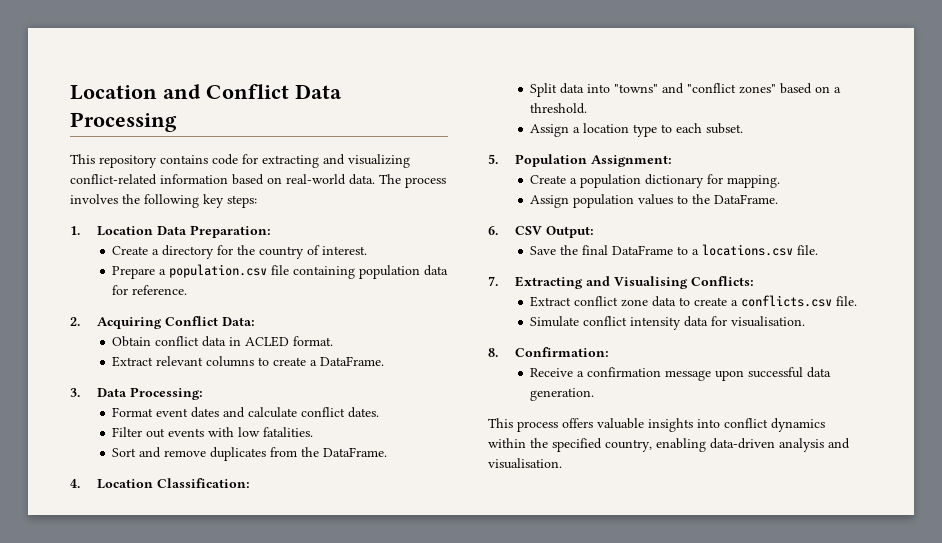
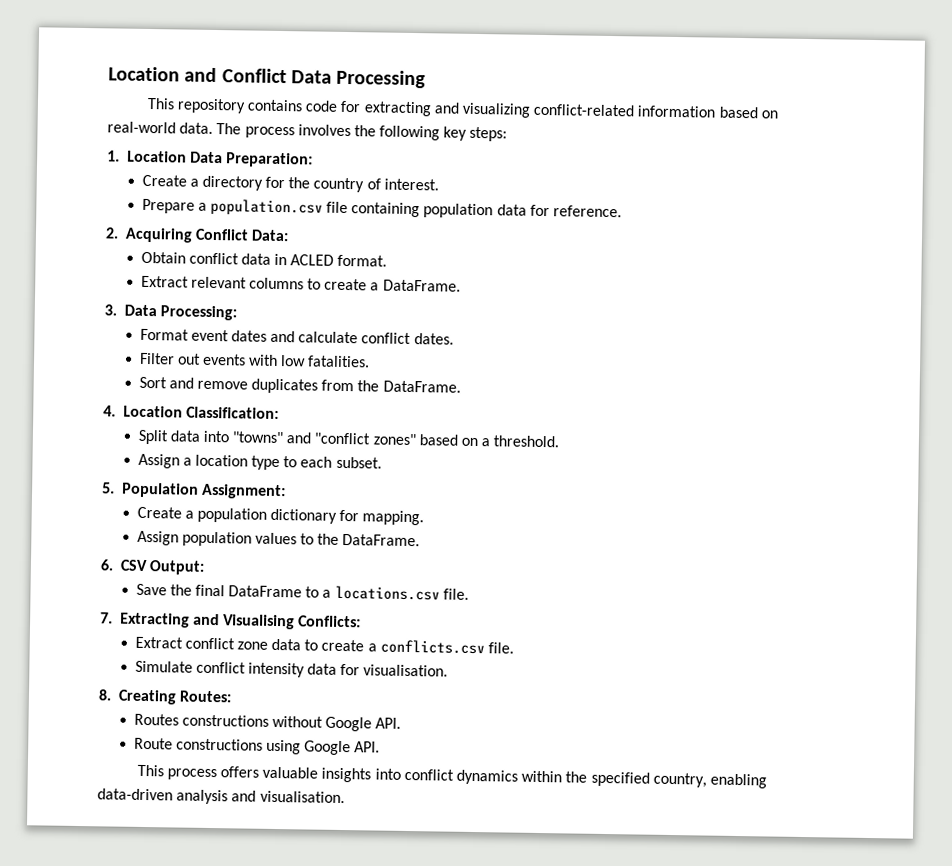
- 8. Confirmation:
- Receive a confirmation message upon successful data generation.
+ 8. Creating Routes:
+ Routes constructions without Google API.
+ Route constructions using Google API.

